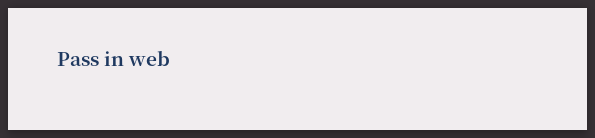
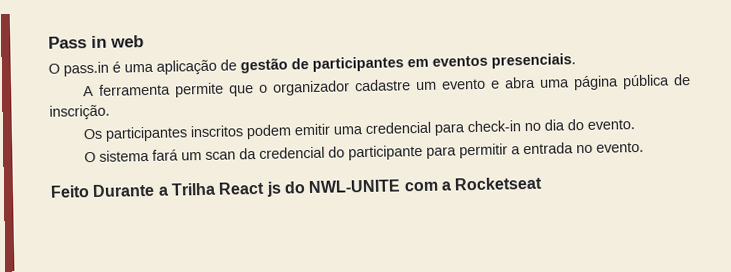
+ O pass.in é uma aplicação de gestão de participantes em eventos presenciais.
+ A ferramenta permite que o organizador cadastre um evento e abra uma página pública de inscrição.
+ Os participantes inscritos podem emitir uma credencial para check-in no dia do evento.
+ O sistema fará um scan da credencial do participante para permitir a entrada no evento.
+ Feito Durante a Trilha React js do NWL-UNITE com a Rocketseat

